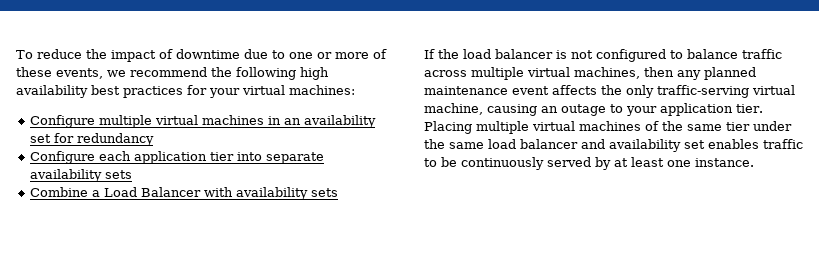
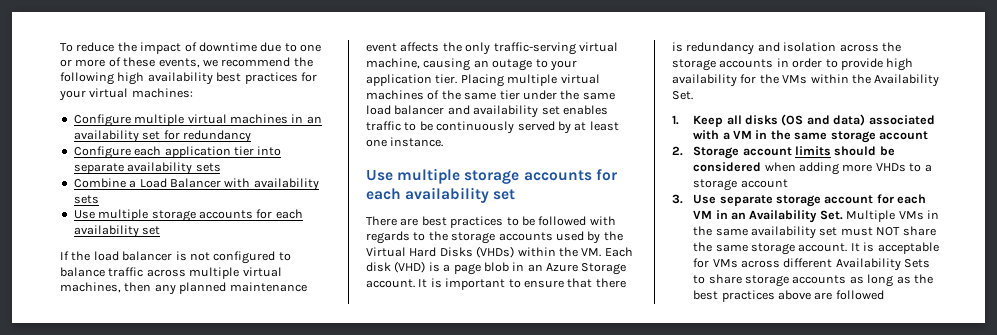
  Combine a Load Balancer with availability sets
+ Use multiple storage accounts for each availability set
  Placing multiple virtual machines of the same tier under the same load balancer and availability set enables traffic to be continuously served by at least one instance.
+ Use multiple storage accounts for each availability set
+ There are best practices to be followed with regards to the storage accounts used by the Virtual Hard Disks (VHDs) within the VM. Each disk (VHD) is a page blob in an Azure Storage account. It is important to ensure that there is redundancy and isolation across the storage accounts in order to provide high availability for the VMs within the Availability Set.
+ 1. Keep all disks (OS and data) associated with a VM in the same storage account
+ 2. Storage account limits should be considered when adding more VHDs to a storage account
+ 3. Use separate storage account for each VM in an Availability Set. Multiple VMs in the same availability set must NOT share the same storage account. It is acceptable for VMs across different Availability Sets to share storage accounts as long as the best practices above are followed

